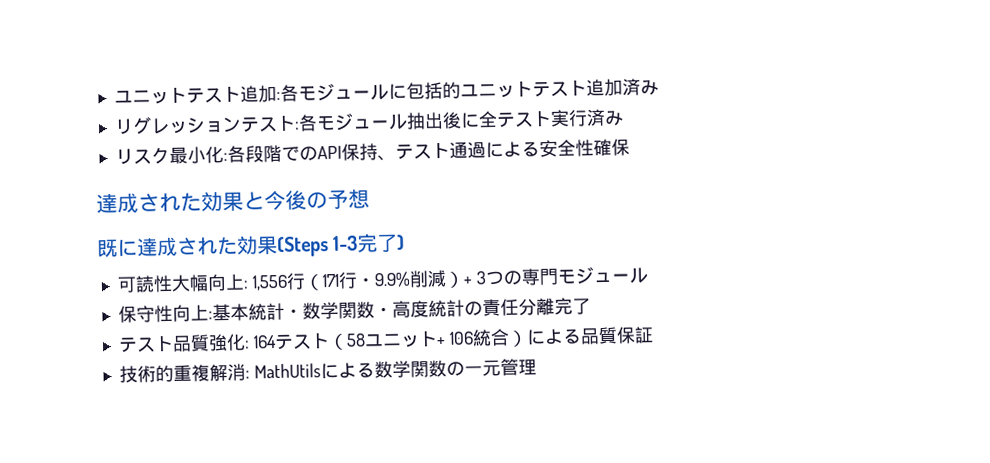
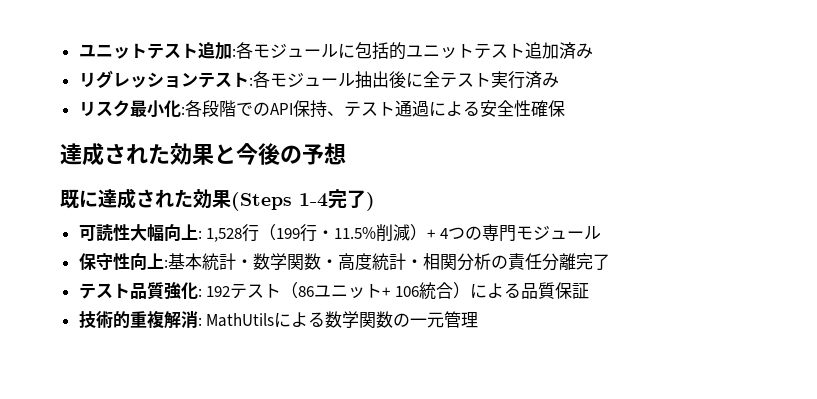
- 既に達成された効果(Steps 1-3完了)
+ 既に達成された効果(Steps 1-4完了)
- 可読性大幅向上: 1,556行（171行・9.9%削減）+ 3つの専門モジュール
+ 可読性大幅向上: 1,528行（199行・11.5%削減）+ 4つの専門モジュール
- 保守性向上:基本統計・数学関数・高度統計の責任分離完了
+ 保守性向上:基本統計・数学関数・高度統計・相関分析の責任分離完了
- テスト品質強化: 164テスト（58ユニット+ 106統合）による品質保証
+ テスト品質強化: 192テスト（86ユニット+ 106統合）による品質保証

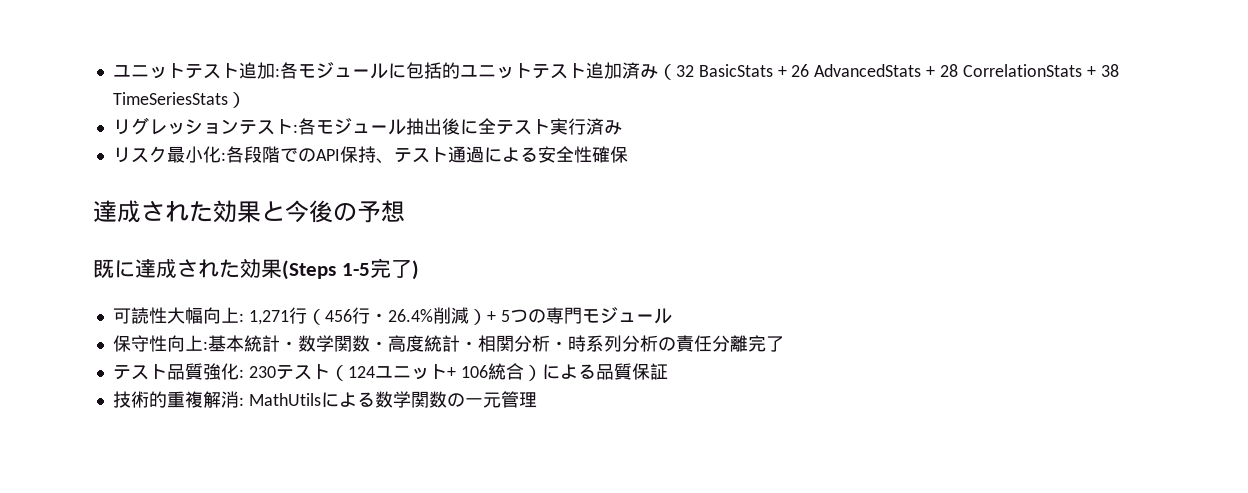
- ユニットテスト追加:各モジュールに包括的ユニットテスト追加済み
+ ユニットテスト追加:各モジュールに包括的ユニットテスト追加済み（32 BasicStats + 26 AdvancedStats + 28 CorrelationStats + 38 TimeSeriesStats）
- 既に達成された効果(Steps 1-4完了)
+ 既に達成された効果(Steps 1-5完了)
- 可読性大幅向上: 1,528行（199行・11.5%削減）+ 4つの専門モジュール
+ 可読性大幅向上: 1,271行（456行・26.4%削減）+ 5つの専門モジュール
- 保守性向上:基本統計・数学関数・高度統計・相関分析の責任分離完了
+ 保守性向上:基本統計・数学関数・高度統計・相関分析・時系列分析の責任分離完了
- テスト品質強化: 192テスト（86ユニット+ 106統合）による品質保証
+ テスト品質強化: 230テスト（124ユニット+ 106統合）による品質保証

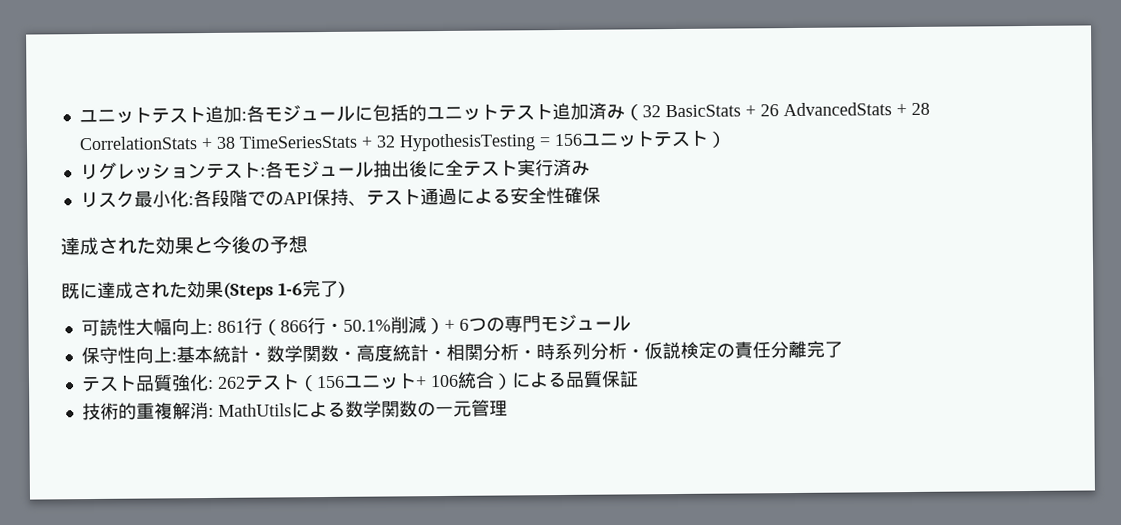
- ユニットテスト追加:各モジュールに包括的ユニットテスト追加済み（32 BasicStats + 26 AdvancedStats + 28 CorrelationStats + 38 TimeSeriesStats）
+ ユニットテスト追加:各モジュールに包括的ユニットテスト追加済み（32 BasicStats + 26 AdvancedStats + 28 CorrelationStats + 38 TimeSeriesStats + 32 HypothesisTesting = 156ユニットテスト）
- 既に達成された効果(Steps 1-5完了)
+ 既に達成された効果(Steps 1-6完了)
- 可読性大幅向上: 1,271行（456行・26.4%削減）+ 5つの専門モジュール
+ 可読性大幅向上: 861行（866行・50.1%削減）+ 6つの専門モジュール
- 保守性向上:基本統計・数学関数・高度統計・相関分析・時系列分析の責任分離完了
+ 保守性向上:基本統計・数学関数・高度統計・相関分析・時系列分析・仮説検定の責任分離完了
- テスト品質強化: 230テスト（124ユニット+ 106統合）による品質保証
+ テスト品質強化: 262テスト（156ユニット+ 106統合）による品質保証

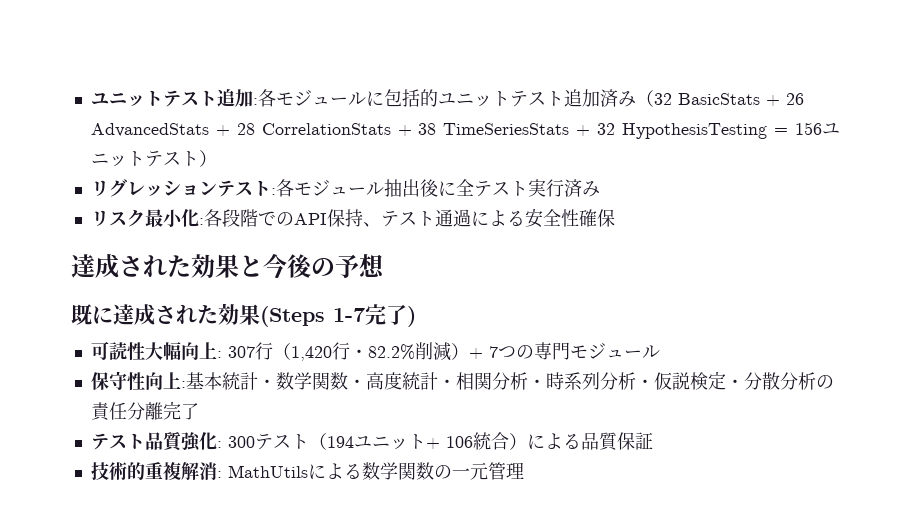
- 既に達成された効果(Steps 1-6完了)
+ 既に達成された効果(Steps 1-7完了)
- 可読性大幅向上: 861行（866行・50.1%削減）+ 6つの専門モジュール
+ 可読性大幅向上: 307行（1,420行・82.2%削減）+ 7つの専門モジュール
- 保守性向上:基本統計・数学関数・高度統計・相関分析・時系列分析・仮説検定の責任分離完了
+ 保守性向上:基本統計・数学関数・高度統計・相関分析・時系列分析・仮説検定・分散分析の責任分離完了
- テスト品質強化: 262テスト（156ユニット+ 106統合）による品質保証
+ テスト品質強化: 300テスト（194ユニット+ 106統合）による品質保証

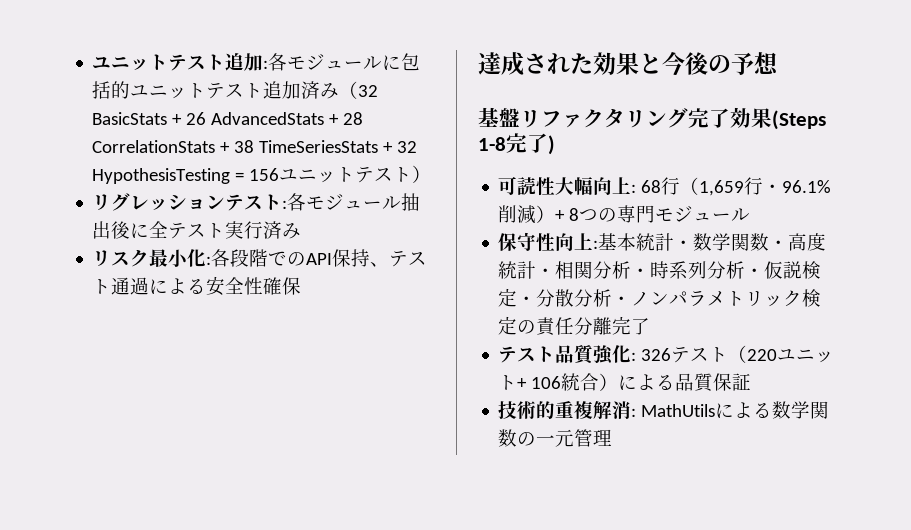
- 既に達成された効果(Steps 1-7完了)
+ 基盤リファクタリング完了効果(Steps 1-8完了)
- 可読性大幅向上: 307行（1,420行・82.2%削減）+ 7つの専門モジュール
+ 可読性大幅向上: 68行（1,659行・96.1%削減）+ 8つの専門モジュール
- 保守性向上:基本統計・数学関数・高度統計・相関分析・時系列分析・仮説検定・分散分析の責任分離完了
+ 保守性向上:基本統計・数学関数・高度統計・相関分析・時系列分析・仮説検定・分散分析・ノンパラメトリック検定の責任分離完了
- テスト品質強化: 300テスト（194ユニット+ 106統合）による品質保証
+ テスト品質強化: 326テスト（220ユニット+ 106統合）による品質保証

